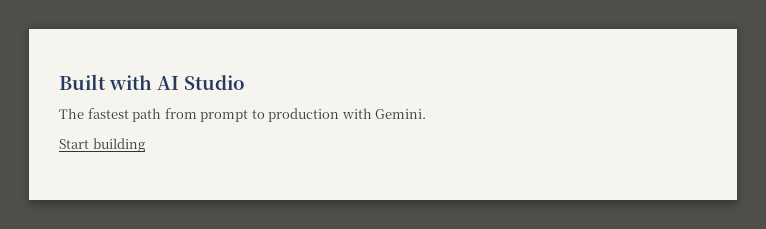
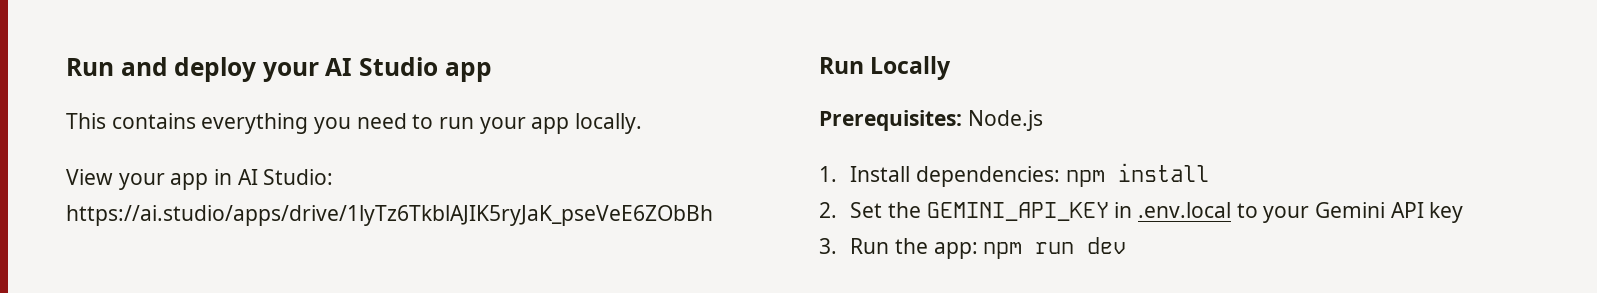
- Built with AI Studio
- The fastest path from prompt to production with Gemini.
- Start building
+ Run and deploy your AI Studio app
+ This contains everything you need to run your app locally.
+ View your app in AI Studio: https://ai.studio/apps/drive/1lyTz6TkblAJIK5ryJaK_pseVeE6ZObBh
+ Run Locally
+ Prerequisites: Node.js
+ 1. Install dependencies: npm install
+ 2. Set the GEMINI_API_KEY in .env.local to your Gemini API key
+ 3. Run the app: npm run dev

